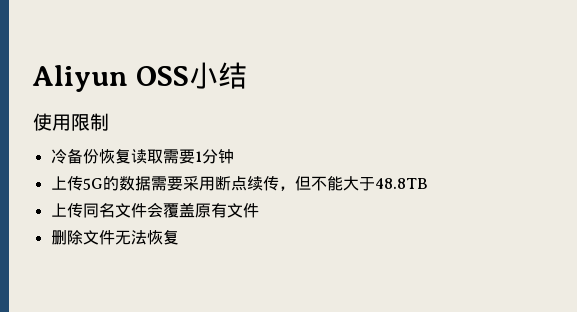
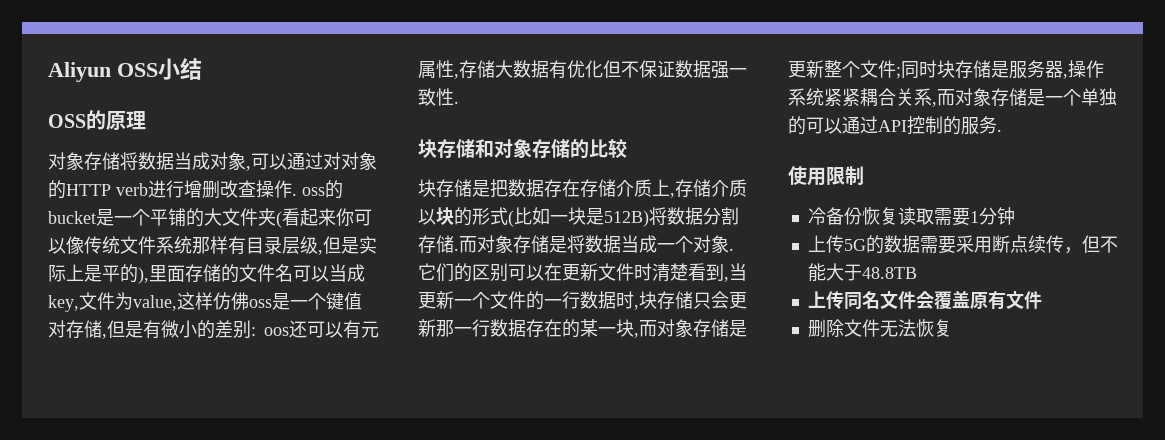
+ OSS的原理
+ 对象存储将数据当成对象,可以通过对对象的HTTP verb进行增删改查操作. oss的bucket是一个平铺的大文件夹(看起来你可以像传统文件系统那样有目录层级,但是实际上是平的),里面存储的文件名可以当成key,文件为value,这样仿佛oss是一个键值对存储,但是有微小的差别: oos还可以有元属性,存储大数据有优化但不保证数据强一致性.
+ 块存储和对象存储的比较
+ 块存储是把数据存在存储介质上,存储介质以块的形式(比如一块是512B)将数据分割存储.而对象存储是将数据当成一个对象.它们的区别可以在更新文件时清楚看到,当更新一个文件的一行数据时,块存储只会更新那一行数据存在的某一块,而对象存储是更新整个文件;同时块存储是服务器,操作系统紧紧耦合关系,而对象存储是一个单独的可以通过API控制的服务.

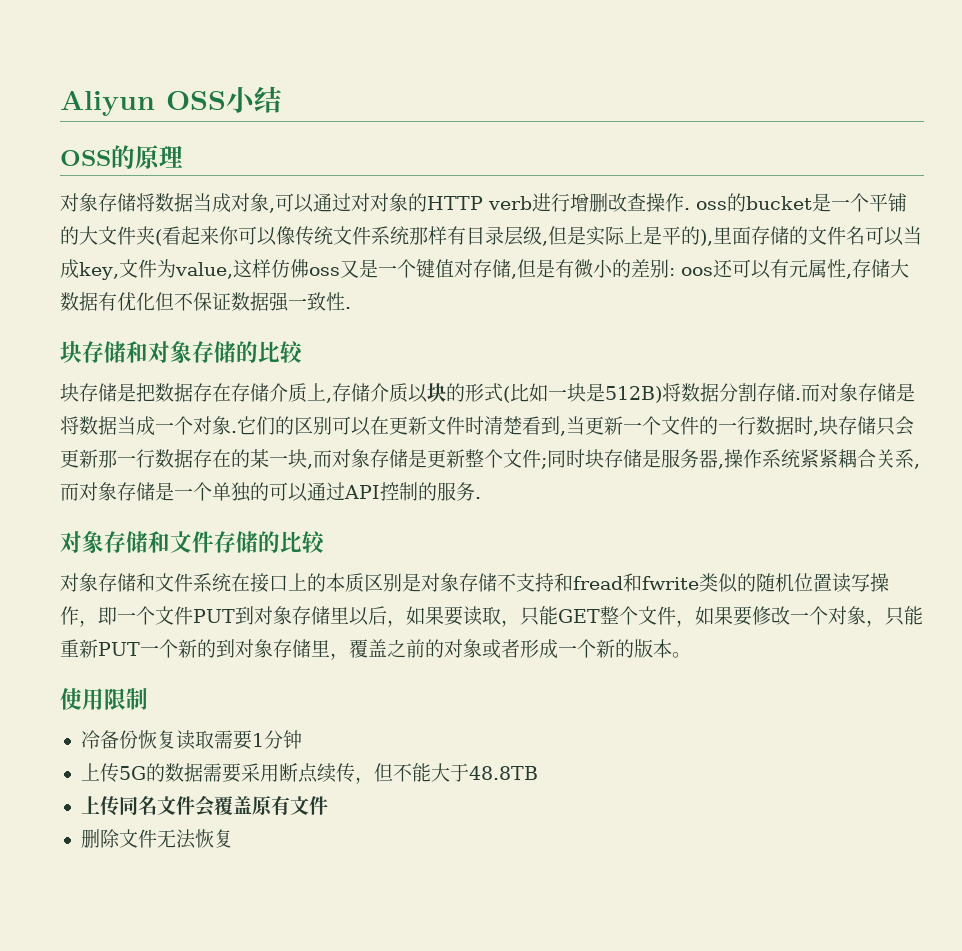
- 对象存储将数据当成对象,可以通过对对象的HTTP verb进行增删改查操作. oss的bucket是一个平铺的大文件夹(看起来你可以像传统文件系统那样有目录层级,但是实际上是平的),里面存储的文件名可以当成key,文件为value,这样仿佛oss是一个键值对存储,但是有微小的差别:
+ 对象存储将数据当成对象,可以通过对对象的HTTP verb进行增删改查操作. oss的bucket是一个平铺的大文件夹(看起来你可以像传统文件系统那样有目录层级,但是实际上是平的),里面存储的文件名可以当成key,文件为value,这样仿佛oss又是一个键值对存储,但是有微小的差别:
+ 对象存储和文件存储的比较
+ 对象存储和文件系统在接口上的本质区别是对象存储不支持和fread和fwrite类似的随机位置读写操作，即一个文件PUT到对象存储里以后，如果要读取，只能GET整个文件，如果要修改一个对象，只能重新PUT一个新的到对象存储里，覆盖之前的对象或者形成一个新的版本。

